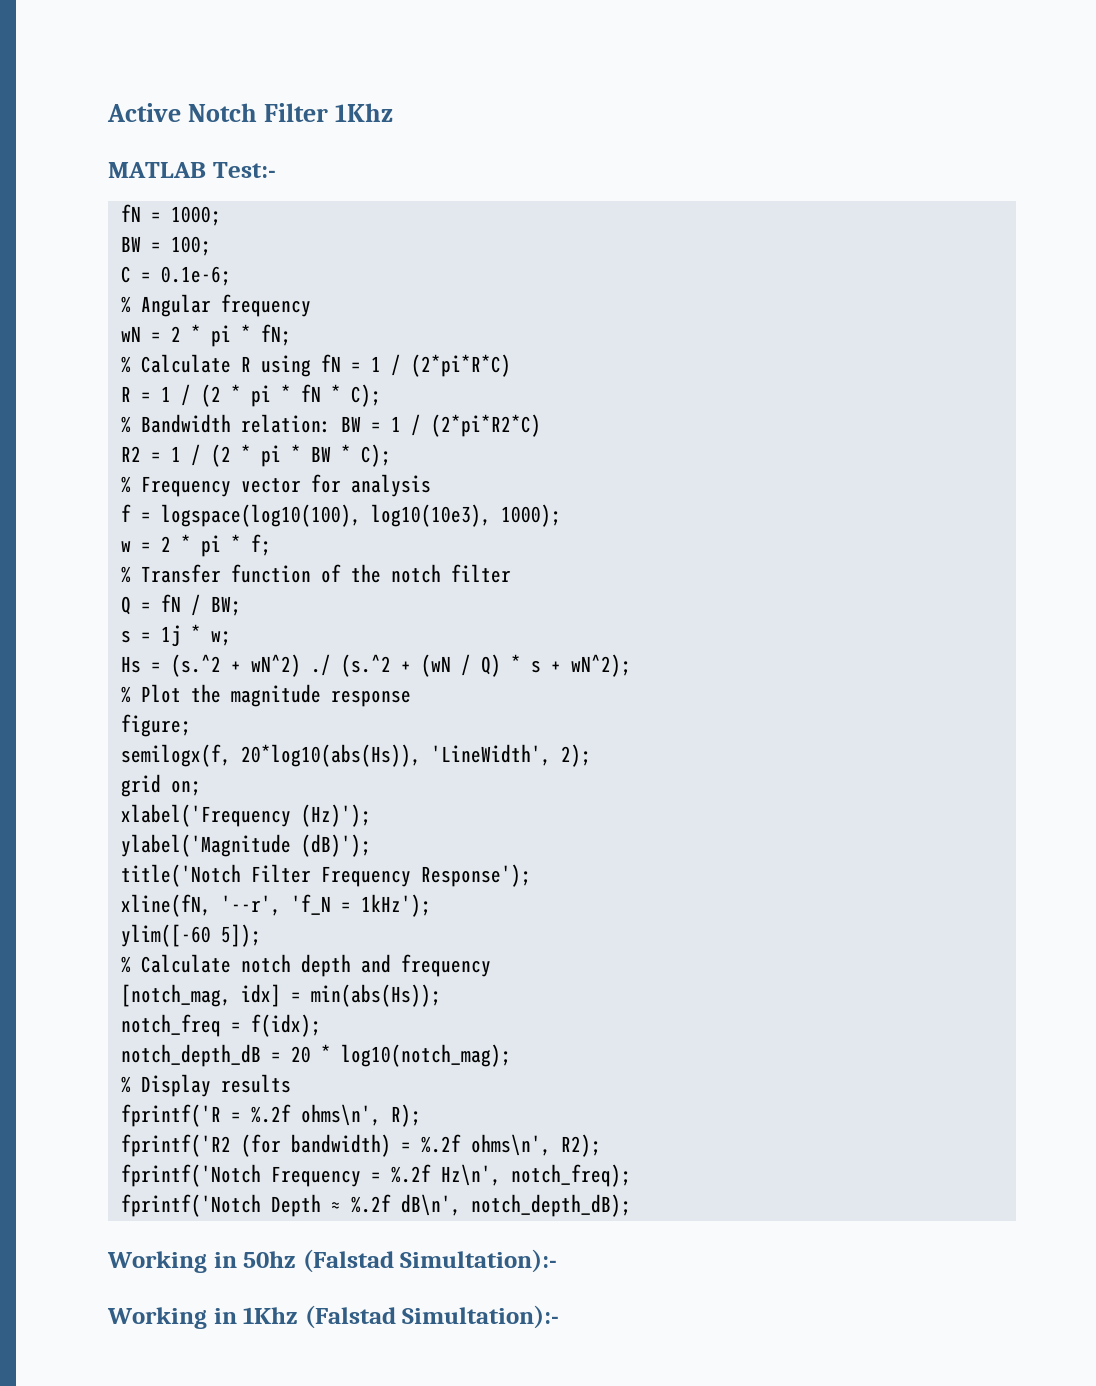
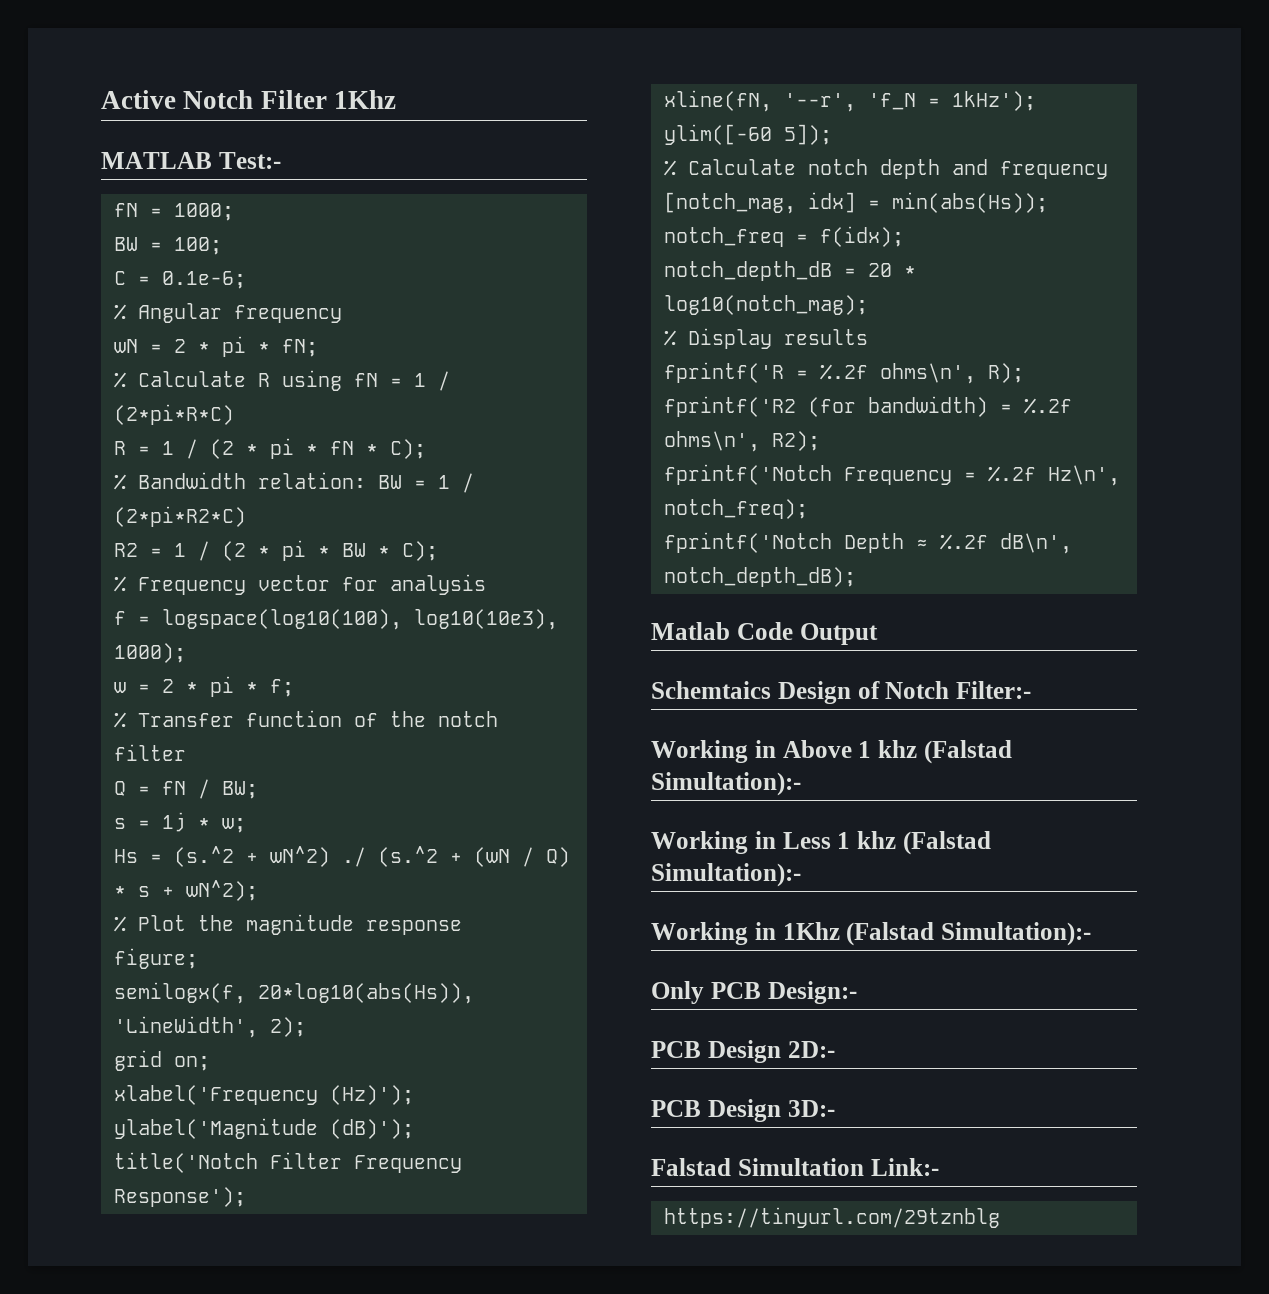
- Working in 50hz (Falstad Simultation):-
+ Matlab Code Output
+ Schemtaics Design of Notch Filter:-
+ Working in Above 1 khz (Falstad Simultation):-
+ Working in Less 1 khz (Falstad Simultation):-
+ Only PCB Design:-
+ PCB Design 2D:-
+ PCB Design 3D:-
+ Falstad Simultation Link:-
+ https://tinyurl.com/29tznblg

